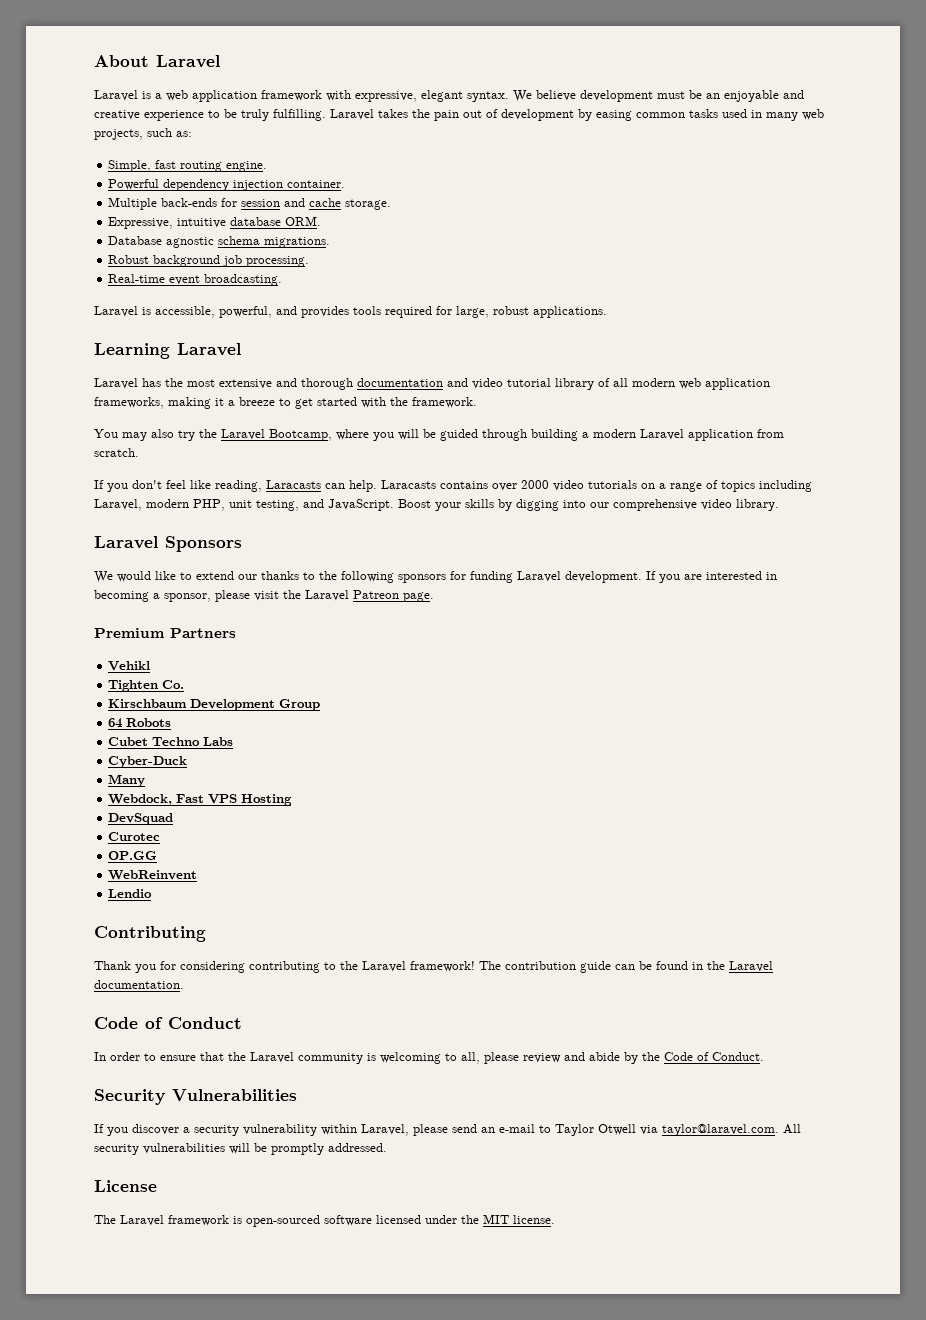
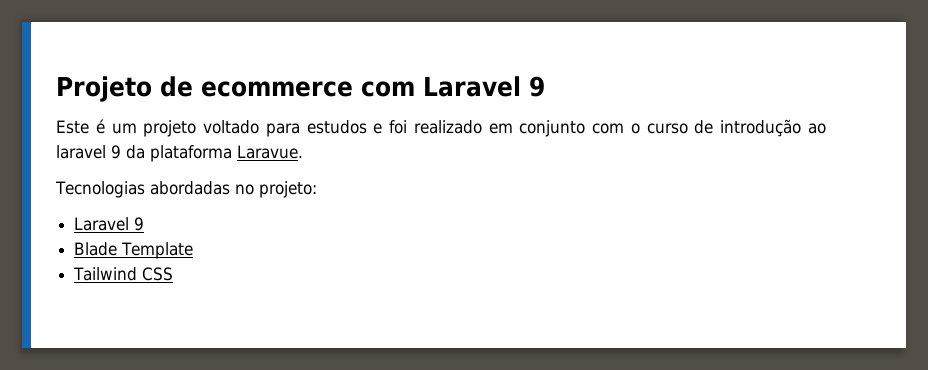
- About Laravel
- Laravel is a web application framework with expressive, elegant syntax. We believe development must be an enjoyable and creative experience to be truly fulfilling. Laravel takes the pain out of development by easing common tasks used in many web projects, such as:
- Simple, fast routing engine.
- Powerful dependency injection container.
- Multiple back-ends for session and cache storage.
- Expressive, intuitive database ORM.
- Database agnostic schema migrations.
- Robust background job processing.
- Real-time event broadcasting.
- Laravel is accessible, powerful, and provides tools required for large, robust applications.
- Learning Laravel
- Laravel has the most extensive and thorough documentation and video tutorial library of all modern web application frameworks, making it a breeze to get started with the framework.
- You may also try the Laravel Bootcamp, where you will be guided through building a modern Laravel application from scratch.
- If you don't feel like reading, Laracasts can help. Laracasts contains over 2000 video tutorials on a range of topics including Laravel, modern PHP, unit testing, and JavaScript. Boost your skills by digging into our comprehensive video library.
- Laravel Sponsors
- We would like to extend our thanks to the following sponsors for funding Laravel development. If you are interested in becoming a sponsor, please visit the Laravel Patreon page.
- Premium Partners
- Vehikl
- Tighten Co.
- Kirschbaum Development Group
- 64 Robots
- Cubet Techno Labs
- Cyber-Duck
- Many
- Webdock, Fast VPS Hosting
- DevSquad
- Curotec
- OP.GG
- WebReinvent
- Lendio
- Contributing
- Thank you for considering contributing to the Laravel framework! The contribution guide can be found in the Laravel documentation.
- Code of Conduct
- In order to ensure that the Laravel community is welcoming to all, please review and abide by the Code of Conduct.
- Security Vulnerabilities
- If you discover a security vulnerability within Laravel, please send an e-mail to Taylor Otwell via taylor@laravel.com. All security vulnerabilities will be promptly addressed.
- License
- The Laravel framework is open-sourced software licensed under the MIT license.
+ Projeto de ecommerce com Laravel 9
+ Este é um projeto voltado para estudos e foi realizado em conjunto com o curso de introdução ao laravel 9 da plataforma Laravue.
+ Tecnologias abordadas no projeto:
+ Laravel 9
+ Blade Template
+ Tailwind CSS

